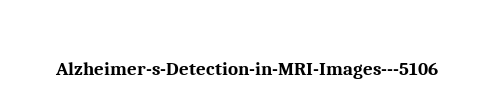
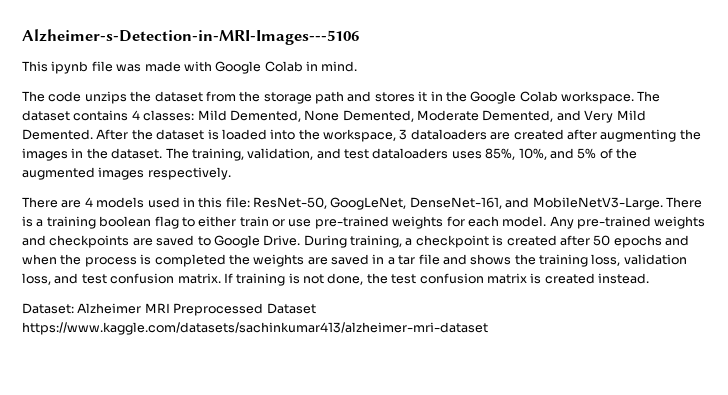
+ This ipynb file was made with Google Colab in mind.
+ The code unzips the dataset from the storage path and stores it in the Google Colab workspace. The dataset contains 4 classes: Mild Demented, None Demented, Moderate Demented, and Very Mild Demented. After the dataset is loaded into the workspace, 3 dataloaders are created after augmenting the images in the dataset. The training, validation, and test dataloaders uses 85%, 10%, and 5% of the augmented images respectively.
+ There are 4 models used in this file: ResNet-50, GoogLeNet, DenseNet-161, and MobileNetV3-Large. There is a training boolean flag to either train or use pre-trained weights for each model. Any pre-trained weights and checkpoints are saved to Google Drive. During training, a checkpoint is created after 50 epochs and when the process is completed the weights are saved in a tar file and shows the training loss, validation loss, and test confusion matrix. If training is not done, the test confusion matrix is created instead.
+ Dataset: Alzheimer MRI Preprocessed Dataset https://www.kaggle.com/datasets/sachinkumar413/alzheimer-mri-dataset

